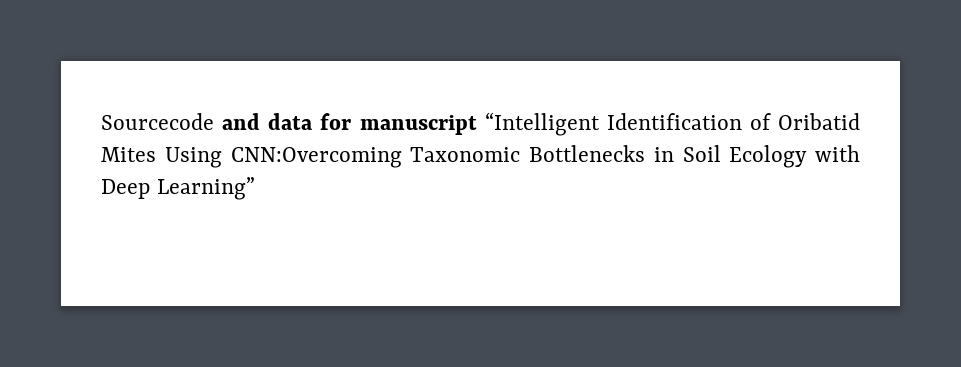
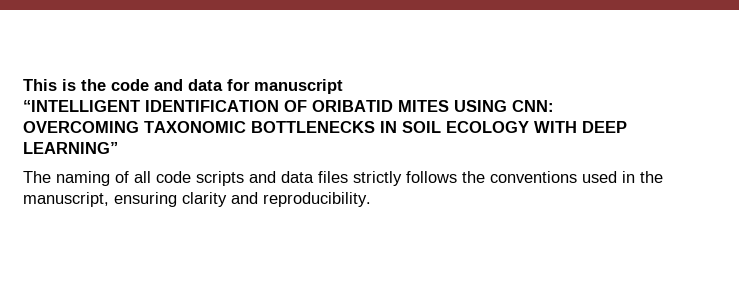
- Sourcecode and data for manuscript “Intelligent Identification of Oribatid Mites Using CNN:Overcoming Taxonomic Bottlenecks in Soil Ecology with Deep Learning”
+ This is the code and data for manuscript
+ “INTELLIGENT IDENTIFICATION OF ORIBATID MITES USING CNN: OVERCOMING TAXONOMIC BOTTLENECKS IN SOIL ECOLOGY WITH DEEP LEARNING”
+ The naming of all code scripts and data files strictly follows the conventions used in the manuscript, ensuring clarity and reproducibility.

